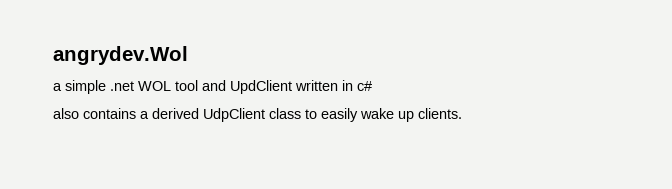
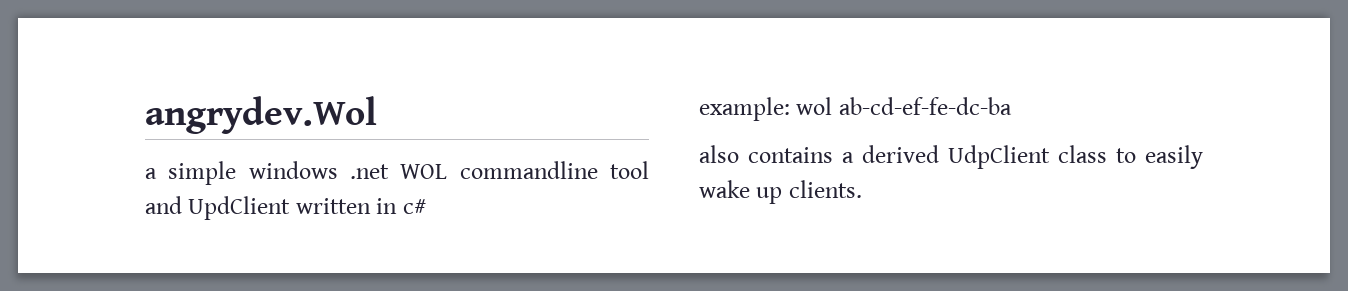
- a simple .net WOL tool and UpdClient written in c#
+ a simple windows .net WOL commandline tool and UpdClient written in c#
+ example: wol ab-cd-ef-fe-dc-ba

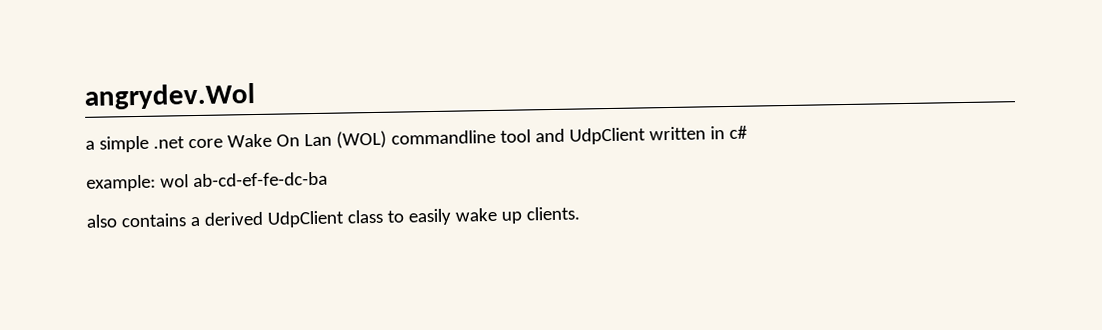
- a simple windows .net WOL commandline tool and UpdClient written in c#
+ a simple .net core Wake On Lan (WOL) commandline tool and UdpClient written in c#

